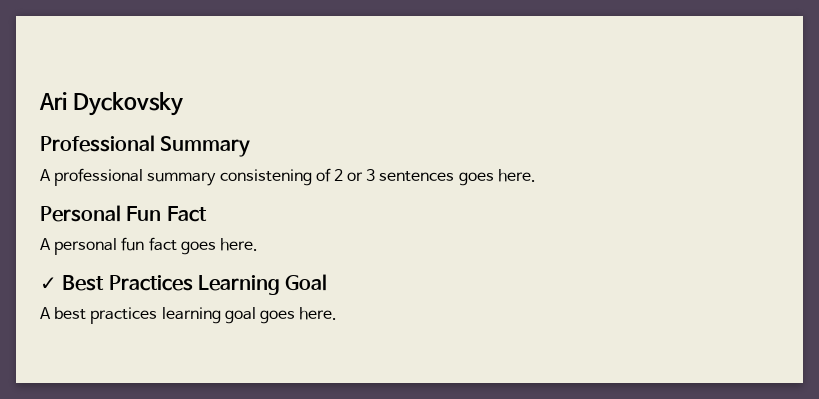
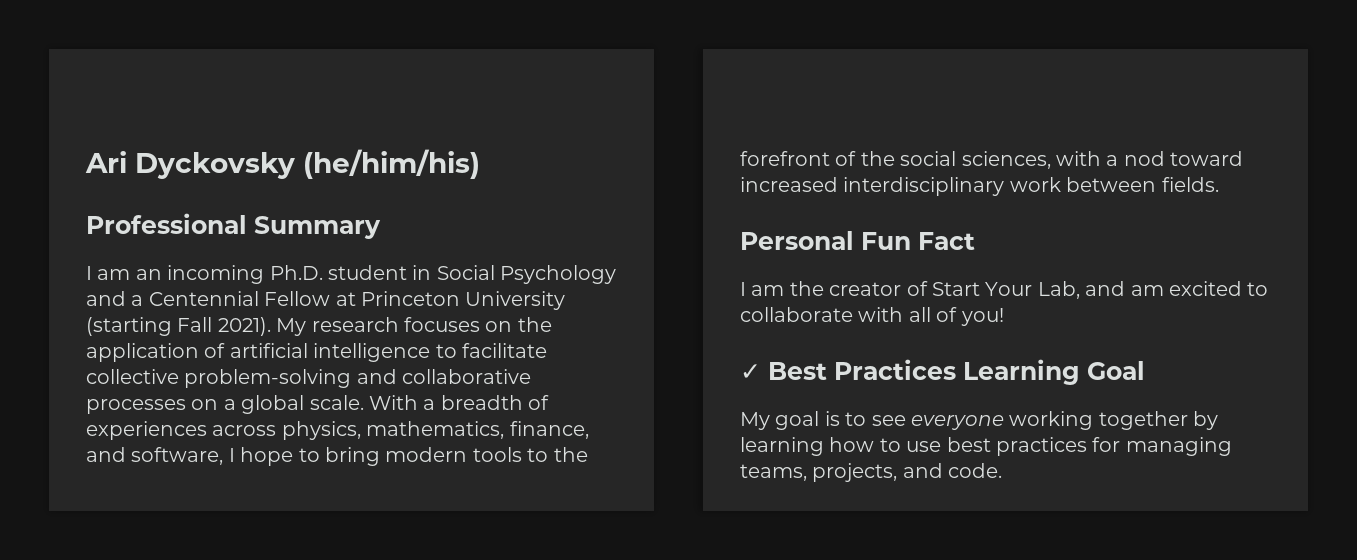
- Ari Dyckovsky
+ Ari Dyckovsky (he/him/his)
- A professional summary consistening of 2 or 3 sentences goes here.
+ I am an incoming Ph.D. student in Social Psychology and a Centennial Fellow at Princeton University (starting Fall 2021). My research focuses on the application of artificial intelligence to facilitate collective problem-solving and collaborative processes on a global scale. With a breadth of experiences across physics, mathematics, finance, and software, I hope to bring modern tools to the forefront of the social sciences, with a nod toward increased interdisciplinary work between fields.
  Personal Fun Fact
- A personal fun fact goes here.
+ I am the creator of Start Your Lab, and am excited to collaborate with all of you!
- A best practices learning goal goes here.
+ My goal is to see everyone working together by learning how to use best practices for managing teams, projects, and code.

